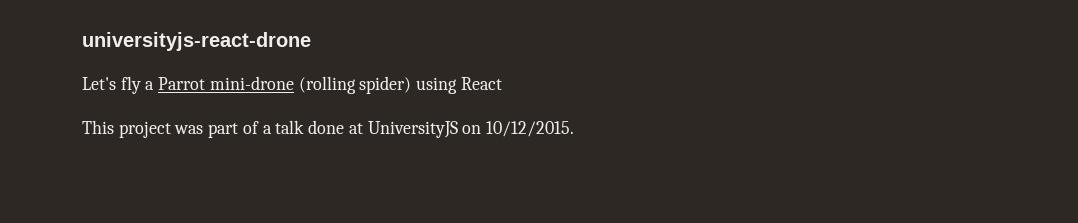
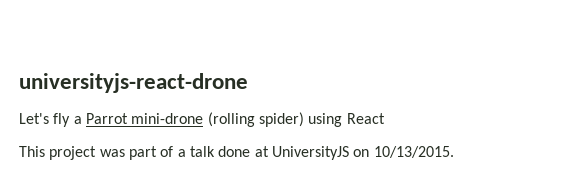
- This project was part of a talk done at UniversityJS on 10/12/2015.
+ This project was part of a talk done at UniversityJS on 10/13/2015.

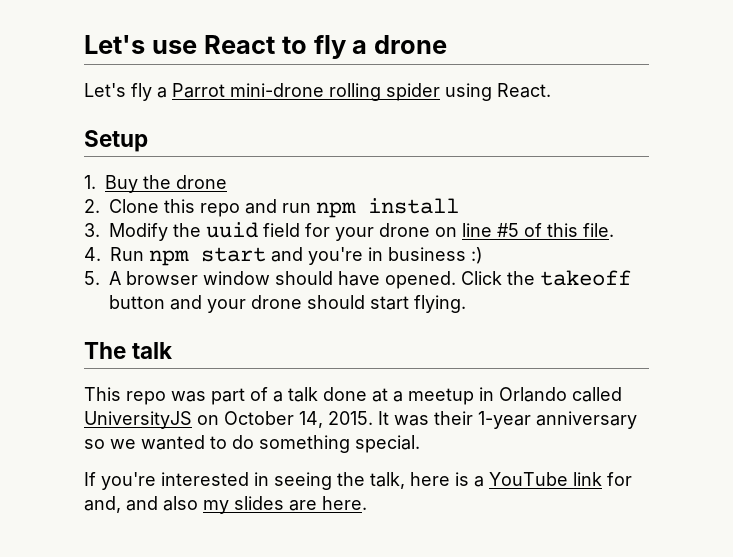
- universityjs-react-drone
+ Let's use React to fly a drone
- Let's fly a Parrot mini-drone (rolling spider) using React
+ Let's fly a Parrot mini-drone rolling spider using React.
+ Setup
+ 1. Buy the drone
+ 2. Clone this repo and run npm install
+ 3. Modify the uuid field for your drone on line #5 of this file.
+ 4. Run npm start and you're in business :)
+ 5. A browser window should have opened. Click the takeoff button and your drone should start flying.
+ The talk
- This project was part of a talk done at UniversityJS on 10/13/2015.
+ This repo was part of a talk done at a meetup in Orlando called UniversityJS on October 14, 2015. It was their 1-year anniversary so we wanted to do something special.
+ If you're interested in seeing the talk, here is a YouTube link for and, and also my slides are here.

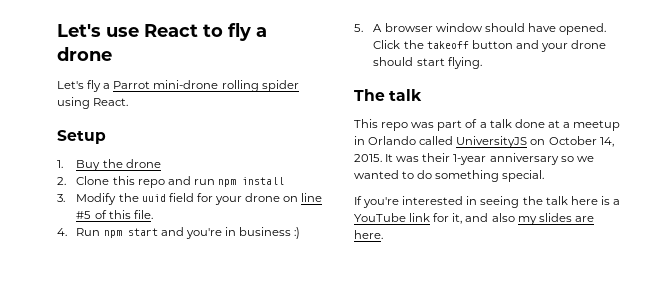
- If you're interested in seeing the talk, here is a YouTube link for and, and also my slides are here.
+ If you're interested in seeing the talk here is a YouTube link for it, and also my slides are here.

